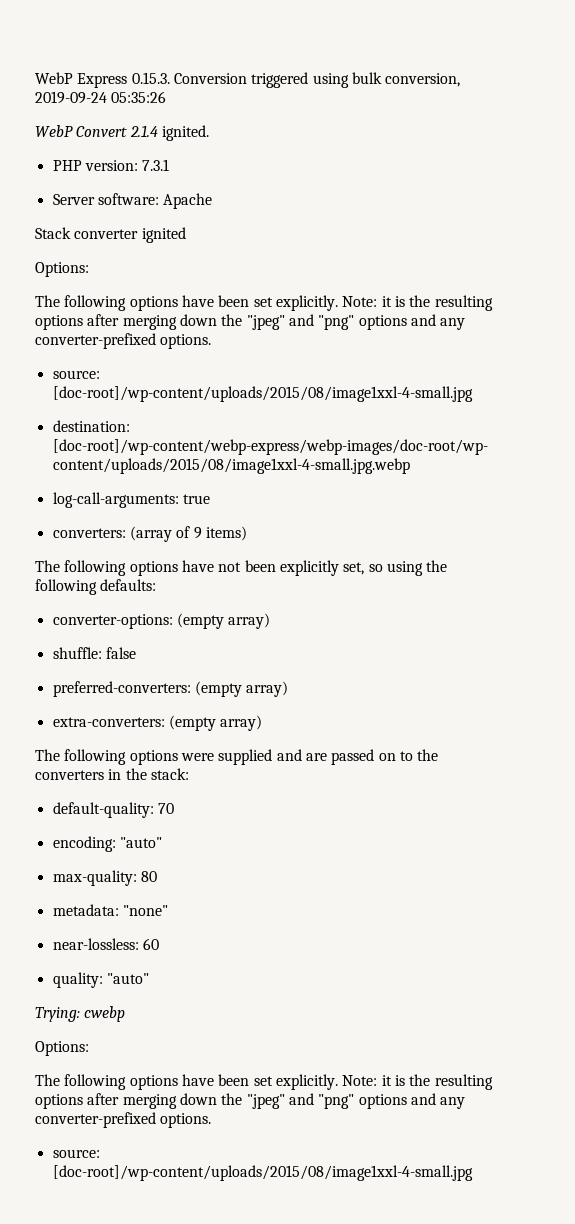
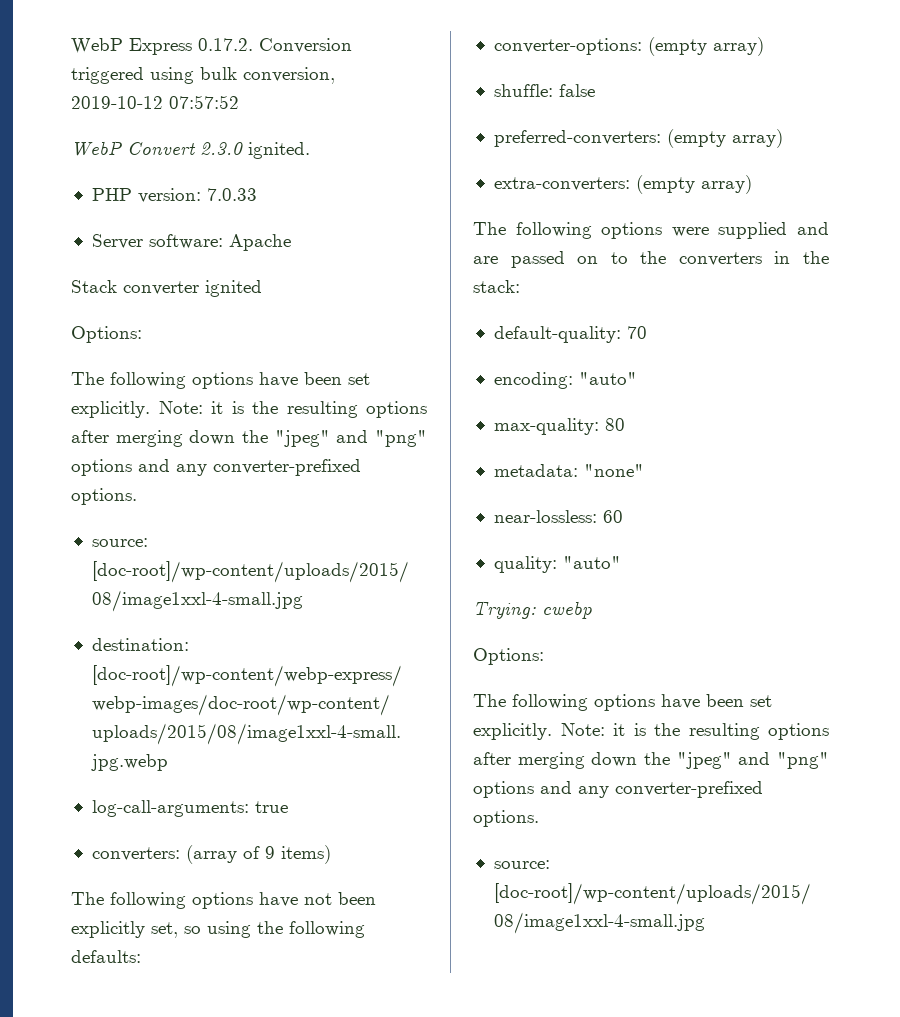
- WebP Express 0.15.3. Conversion triggered using bulk conversion, 2019-09-24 05:35:26
+ WebP Express 0.17.2. Conversion triggered using bulk conversion, 2019-10-12 07:57:52
- WebP Convert 2.1.4 ignited.
+ WebP Convert 2.3.0 ignited.
- PHP version: 7.3.1
+ PHP version: 7.0.33

